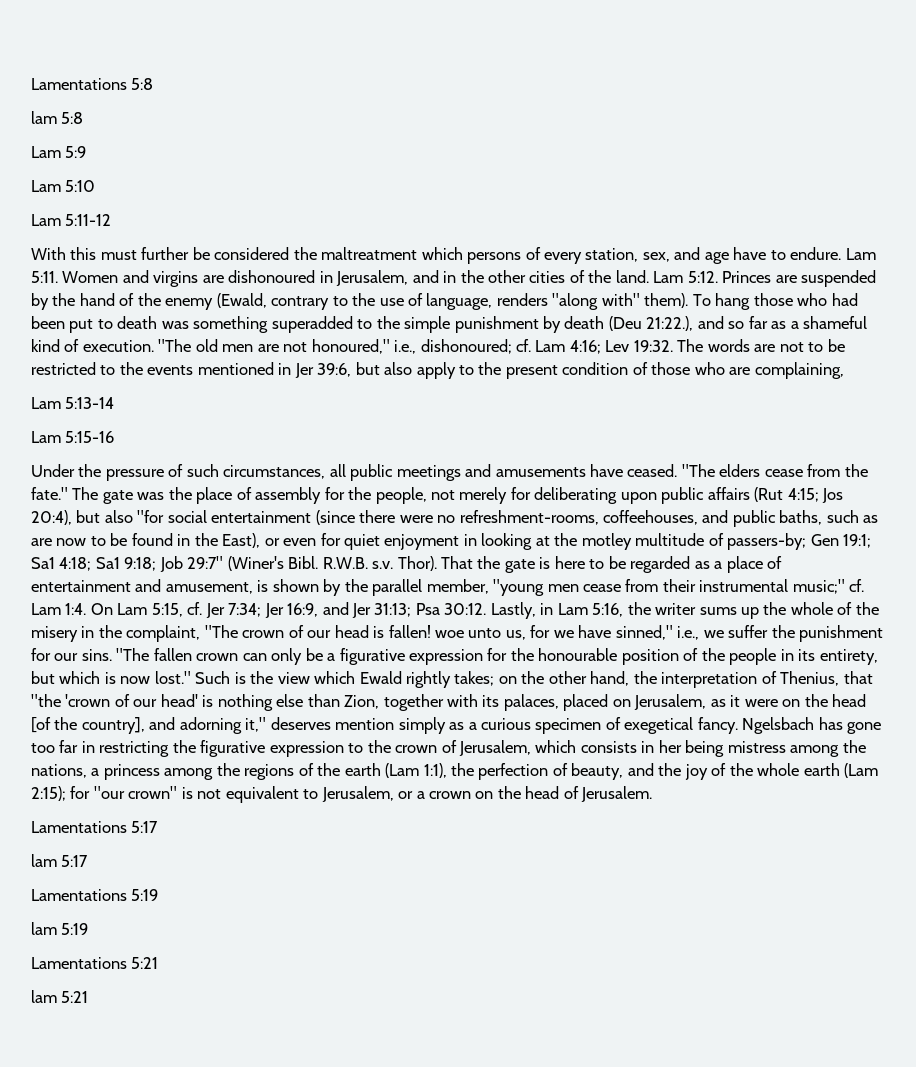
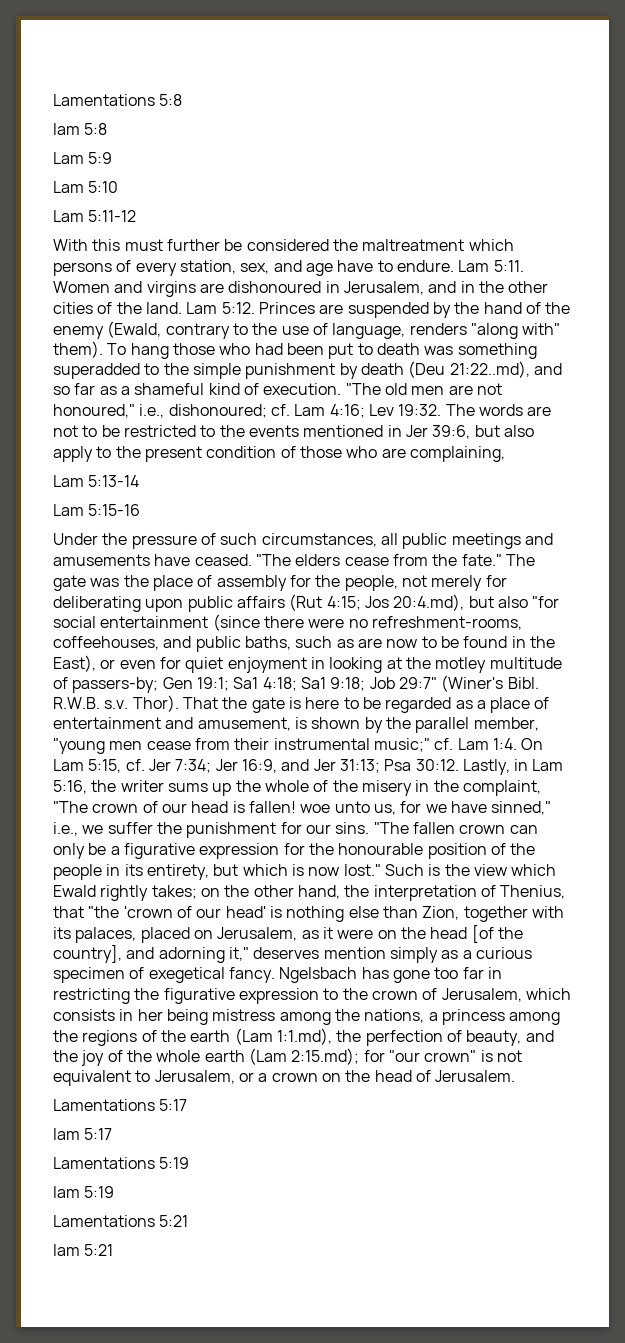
- To hang those who had been put to death was something superadded to the simple punishment by death (Deu 21:22.), and so far as a shameful kind of execution.
+ To hang those who had been put to death was something superadded to the simple punishment by death (Deu 21:22..md), and so far as a shameful kind of execution.
- Jos 20:4), but also "for social entertainment (since there were no refreshment-rooms, coffeehouses, and public baths, such as are now to be found in the East), or even for quiet enjoyment in looking at the motley multitude of passers-by;
+ Jos 20:4.md), but also "for social entertainment (since there were no refreshment-rooms, coffeehouses, and public baths, such as are now to be found in the East), or even for quiet enjoyment in looking at the motley multitude of passers-by;
- Ngelsbach has gone too far in restricting the figurative expression to the crown of Jerusalem, which consists in her being mistress among the nations, a princess among the regions of the earth (Lam 1:1), the perfection of beauty, and the joy of the whole earth (Lam 2:15);
+ Ngelsbach has gone too far in restricting the figurative expression to the crown of Jerusalem, which consists in her being mistress among the nations, a princess among the regions of the earth (Lam 1:1.md), the perfection of beauty, and the joy of the whole earth (Lam 2:15.md);

